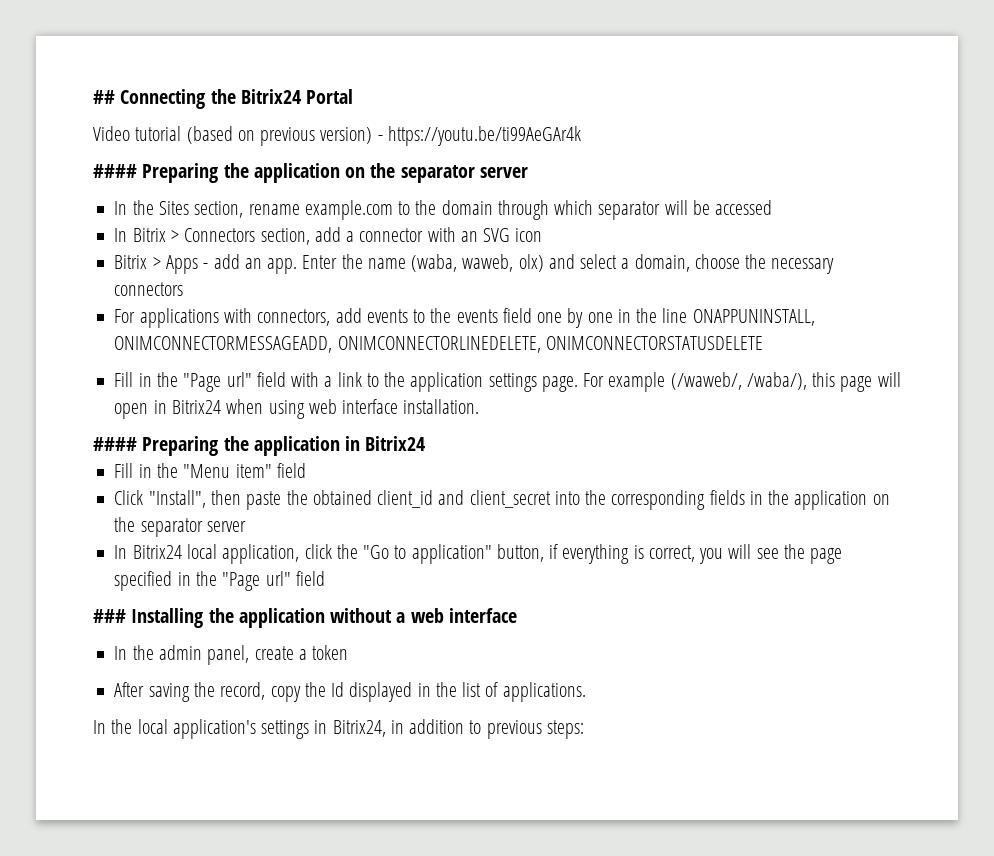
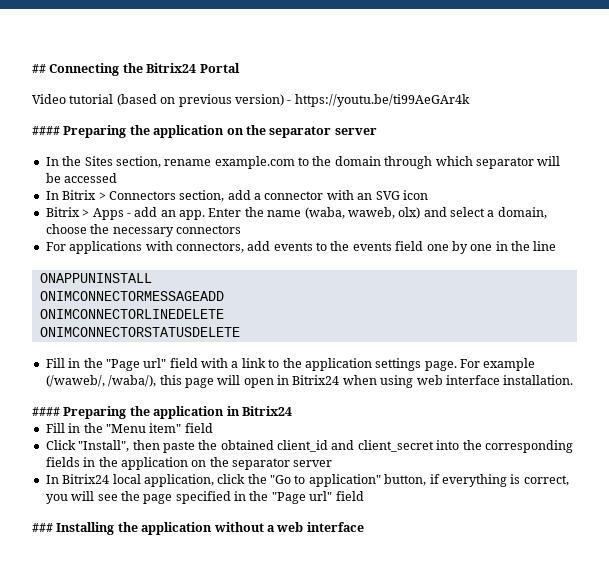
- For applications with connectors, add events to the events field one by one in the line ONAPPUNINSTALL, ONIMCONNECTORMESSAGEADD, ONIMCONNECTORLINEDELETE, ONIMCONNECTORSTATUSDELETE
+ For applications with connectors, add events to the events field one by one in the line
+ ONAPPUNINSTALL
+ ONIMCONNECTORMESSAGEADD
+ ONIMCONNECTORLINEDELETE
+ ONIMCONNECTORSTATUSDELETE
- In the admin panel, create a token
- After saving the record, copy the Id displayed in the list of applications.
- In the local application's settings in Bitrix24, in addition to previous steps:

